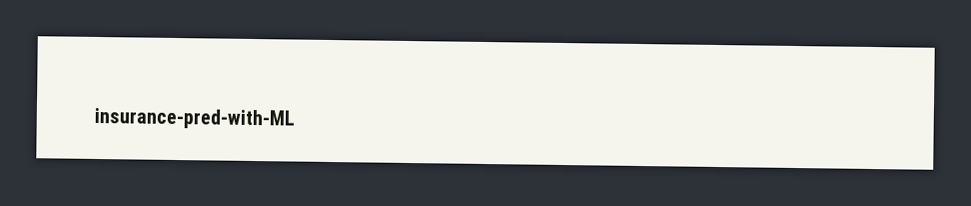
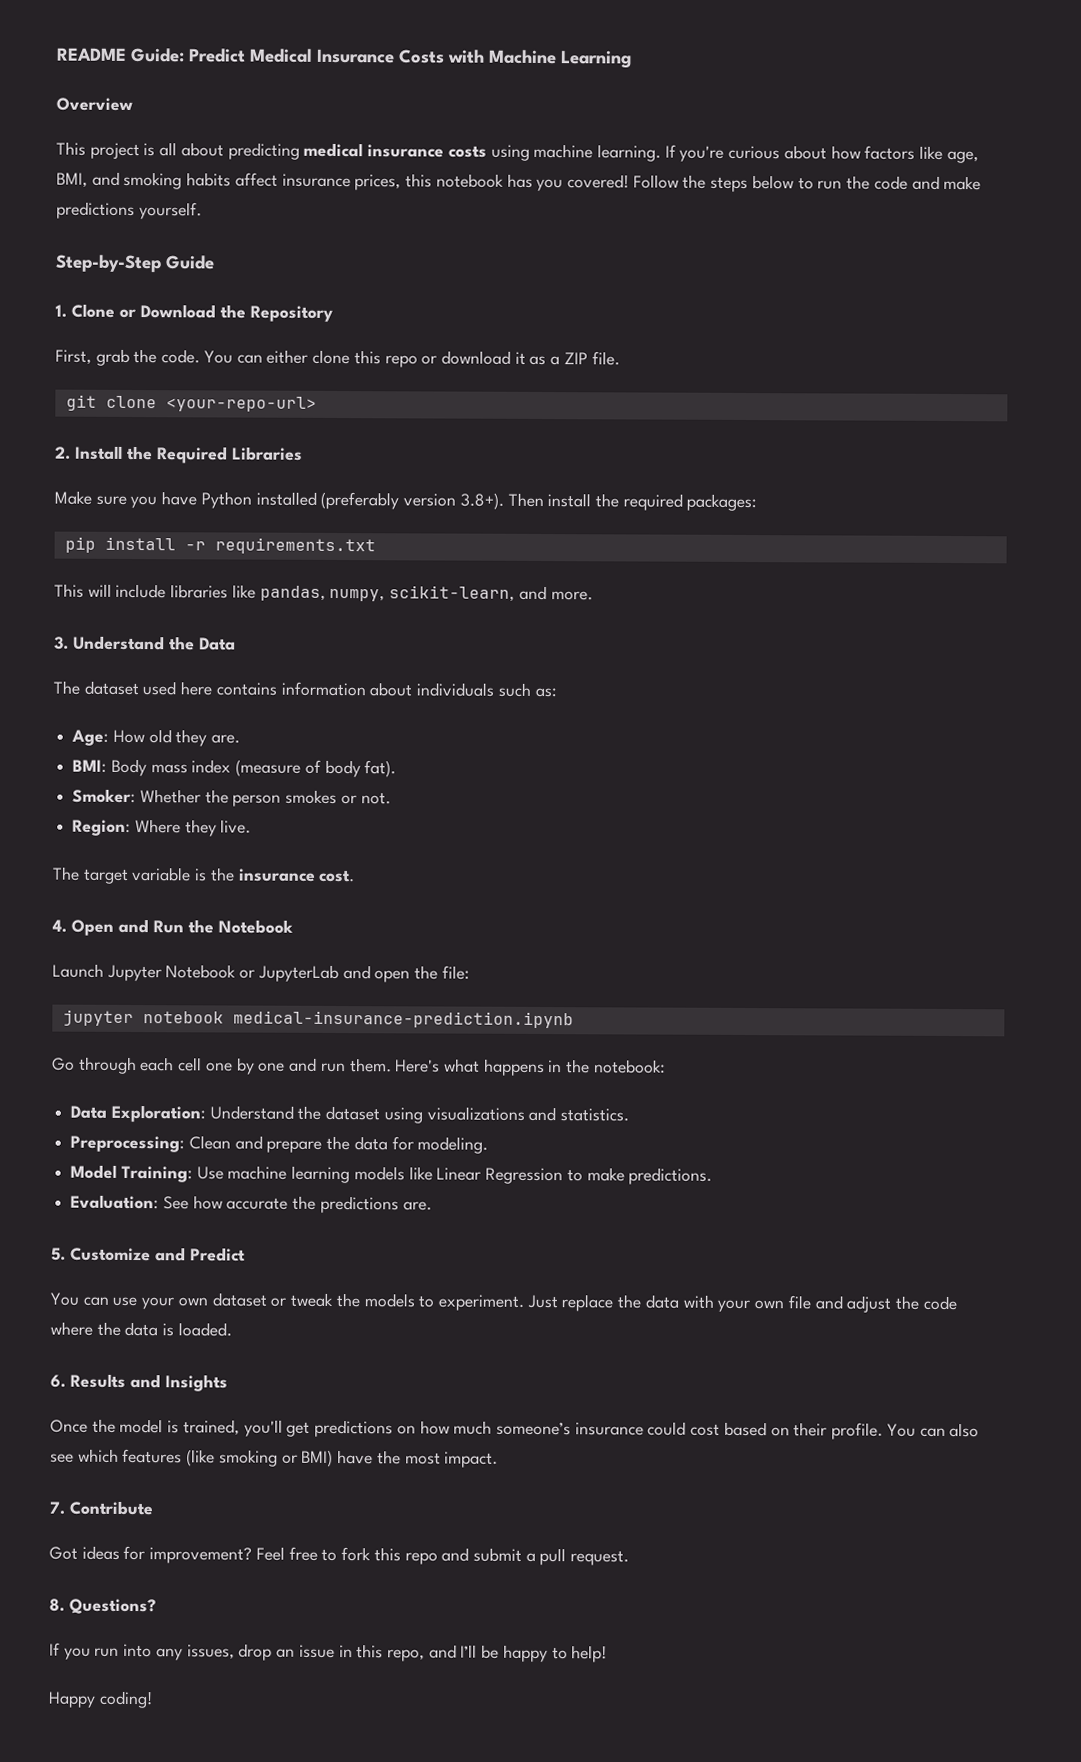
- insurance-pred-with-ML
+ README Guide: Predict Medical Insurance Costs with Machine Learning
+ Overview
+ This project is all about predicting medical insurance costs using machine learning. If you're curious about how factors like age, BMI, and smoking habits affect insurance prices, this notebook has you covered! Follow the steps below to run the code and make predictions yourself.
+ Step-by-Step Guide
+ 1. Clone or Download the Repository
+ First, grab the code. You can either clone this repo or download it as a ZIP file.
+ git clone <your-repo-url>
+ 2. Install the Required Libraries
+ Make sure you have Python installed (preferably version 3.8+). Then install the required packages:
+ pip install -r requirements.txt
+ This will include libraries like pandas, numpy, scikit-learn, and more.
+ 3. Understand the Data
+ The dataset used here contains information about individuals such as:
+ Age: How old they are.
+ BMI: Body mass index (measure of body fat).
+ Smoker: Whether the person smokes or not.
+ Region: Where they live.
+ The target variable is the insurance cost.
+ 4. Open and Run the Notebook
+ Launch Jupyter Notebook or JupyterLab and open the file:
+ jupyter notebook medical-insurance-prediction.ipynb
+ Go through each cell one by one and run them. Here's what happens in the notebook:
+ Data Exploration: Understand the dataset using visualizations and statistics.
+ Preprocessing: Clean and prepare the data for modeling.
+ Model Training: Use machine learning models like Linear Regression to make predictions.
+ Evaluation: See how accurate the predictions are.
+ 5. Customize and Predict
+ You can use your own dataset or tweak the models to experiment. Just replace the data with your own file and adjust the code where the data is loaded.
+ 6. Results and Insights
+ Once the model is trained, you'll get predictions on how much someone’s insurance could cost based on their profile. You can also see which features (like smoking or BMI) have the most impact.
+ 7. Contribute
+ Got ideas for improvement? Feel free to fork this repo and submit a pull request.
+ 8. Questions?
+ If you run into any issues, drop an issue in this repo, and I’ll be happy to help!
+ Happy coding!

